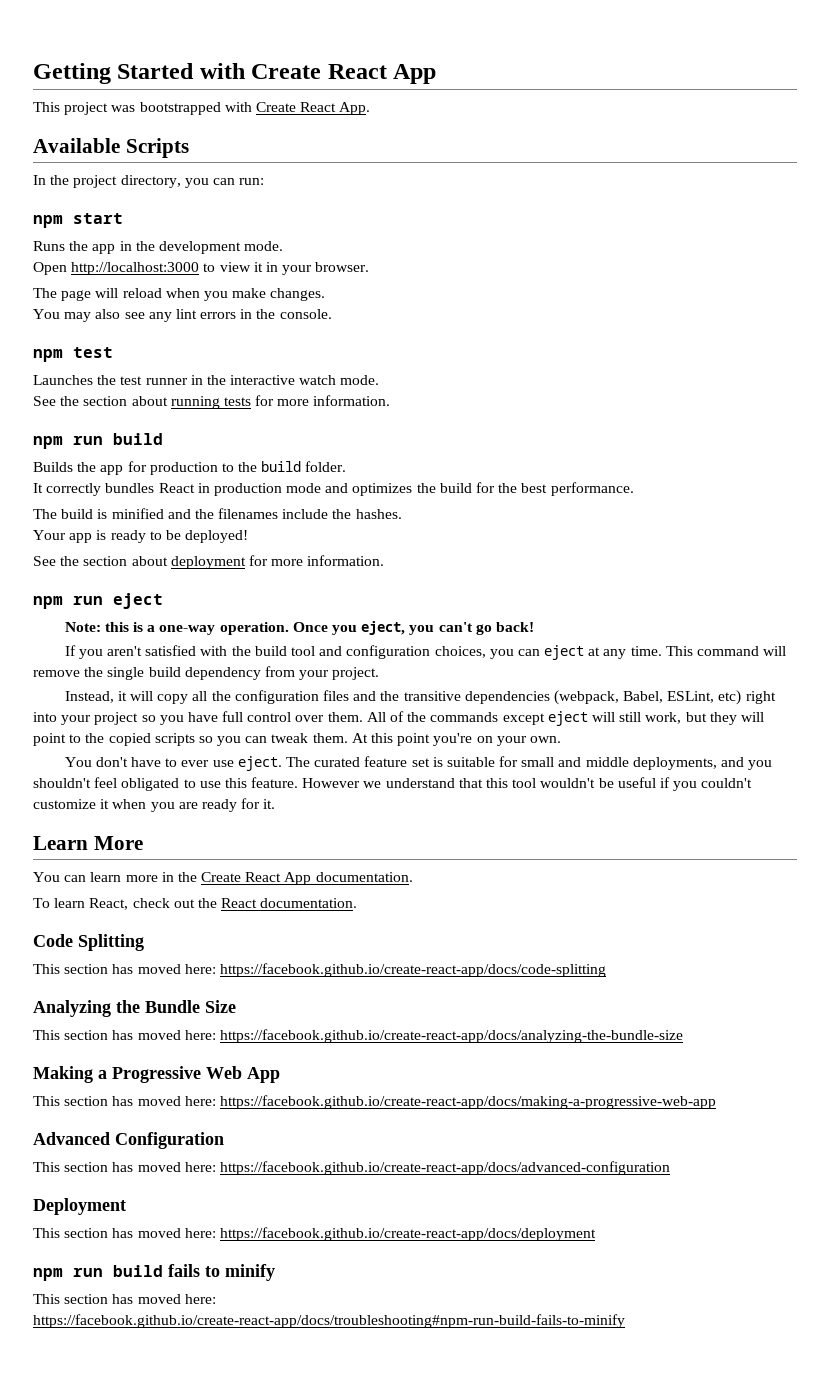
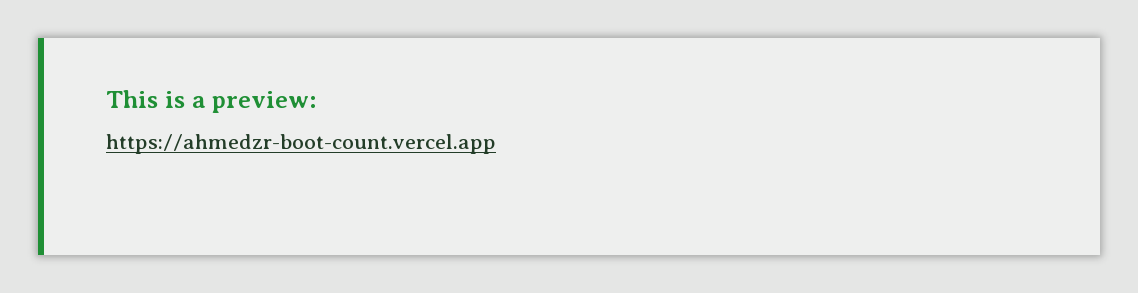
- Getting Started with Create React App
- This project was bootstrapped with Create React App.
- Available Scripts
- In the project directory, you can run:
- npm start
- Runs the app in the development mode.
- Open http://localhost:3000 to view it in your browser.
- The page will reload when you make changes.
- You may also see any lint errors in the console.
- npm test
- Launches the test runner in the interactive watch mode.
- See the section about running tests for more information.
- npm run build
- Builds the app for production to the build folder.
- It correctly bundles React in production mode and optimizes the build for the best performance.
- The build is minified and the filenames include the hashes.
- Your app is ready to be deployed!
- See the section about deployment for more information.
- npm run eject
- Note: this is a one-way operation. Once you eject, you can't go back!
- If you aren't satisfied with the build tool and configuration choices, you can eject at any time. This command will remove the single build dependency from your project.
- Instead, it will copy all the configuration files and the transitive dependencies (webpack, Babel, ESLint, etc) right into your project so you have full control over them. All of the commands except eject will still work, but they will point to the copied scripts so you can tweak them. At this point you're on your own.
- You don't have to ever use eject. The curated feature set is suitable for small and middle deployments, and you shouldn't feel obligated to use this feature. However we understand that this tool wouldn't be useful if you couldn't customize it when you are ready for it.
- Learn More
- You can learn more in the Create React App documentation.
- To learn React, check out the React documentation.
- Code Splitting
- This section has moved here: https://facebook.github.io/create-react-app/docs/code-splitting
- Analyzing the Bundle Size
- This section has moved here: https://facebook.github.io/create-react-app/docs/analyzing-the-bundle-size
- Making a Progressive Web App
- This section has moved here: https://facebook.github.io/create-react-app/docs/making-a-progressive-web-app
- Advanced Configuration
- This section has moved here: https://facebook.github.io/create-react-app/docs/advanced-configuration
- Deployment
- This section has moved here: https://facebook.github.io/create-react-app/docs/deployment
- npm run build fails to minify
- This section has moved here: https://facebook.github.io/create-react-app/docs/troubleshooting#npm-run-build-fails-to-minify
+ This is a preview:
+ https://ahmedzr-boot-count.vercel.app

